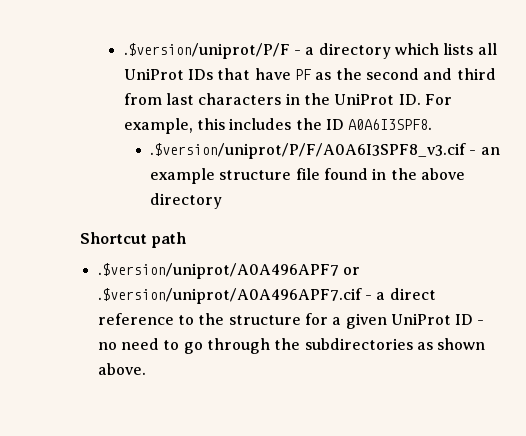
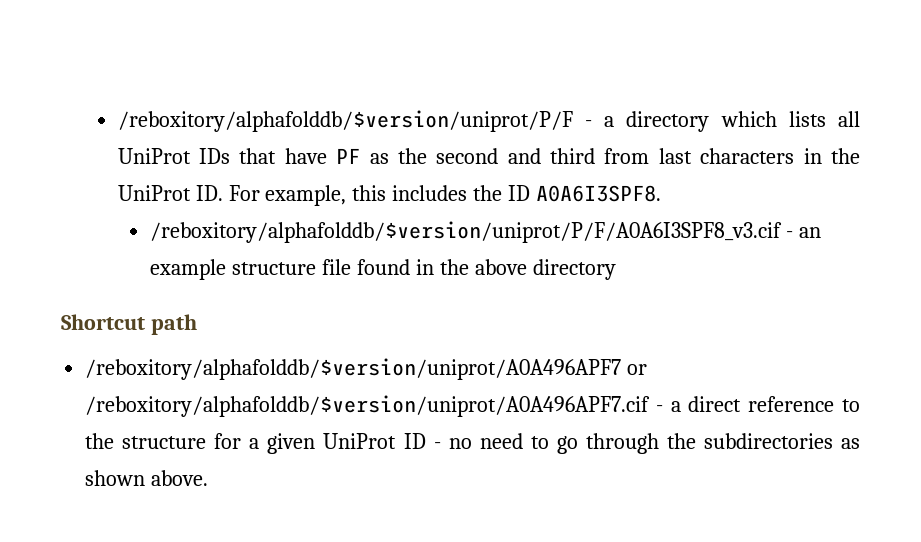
- .$version/uniprot/P/F - a directory which lists all UniProt IDs that have PF as the second and third from last characters in the UniProt ID. For example, this includes the ID A0A6I3SPF8.
+ /reboxitory/alphafolddb/$version/uniprot/P/F - a directory which lists all UniProt IDs that have PF as the second and third from last characters in the UniProt ID. For example, this includes the ID A0A6I3SPF8.
- .$version/uniprot/P/F/A0A6I3SPF8_v3.cif - an example structure file found in the above directory
+ /reboxitory/alphafolddb/$version/uniprot/P/F/A0A6I3SPF8_v3.cif - an example structure file found in the above directory
- .$version/uniprot/A0A496APF7 or .$version/uniprot/A0A496APF7.cif - a direct reference to the structure for a given UniProt ID - no need to go through the subdirectories as shown above.
+ /reboxitory/alphafolddb/$version/uniprot/A0A496APF7 or /reboxitory/alphafolddb/$version/uniprot/A0A496APF7.cif - a direct reference to the structure for a given UniProt ID - no need to go through the subdirectories as shown above.

